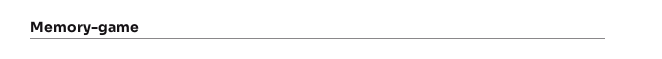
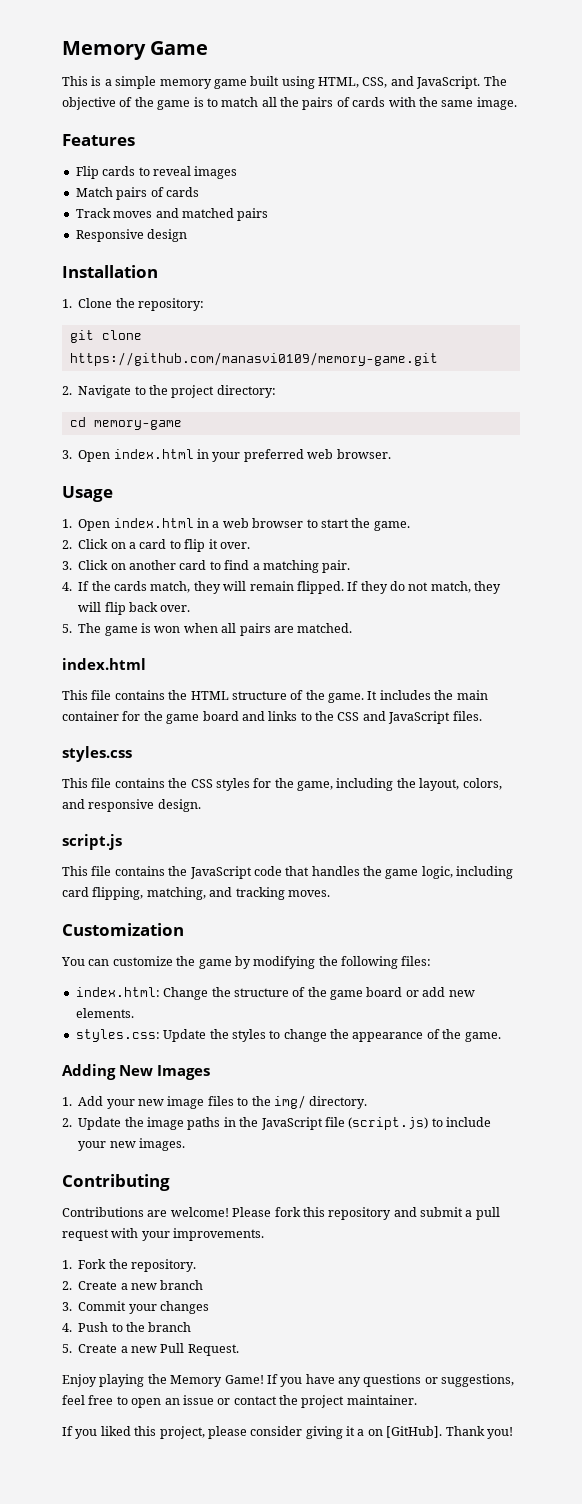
- Memory-game
+ Memory Game
+ This is a simple memory game built using HTML, CSS, and JavaScript. The objective of the game is to match all the pairs of cards with the same image.
+ Features
+ Flip cards to reveal images
+ Match pairs of cards
+ Track moves and matched pairs
+ Responsive design
+ Installation
+ 1. Clone the repository:
+ git clone https://github.com/manasvi0109/memory-game.git
+ 2. Navigate to the project directory:
+ cd memory-game
+ 3. Open index.html in your preferred web browser.
+ Usage
+ 1. Open index.html in a web browser to start the game.
+ 2. Click on a card to flip it over.
+ 3. Click on another card to find a matching pair.
+ 4. If the cards match, they will remain flipped. If they do not match, they will flip back over.
+ 5. The game is won when all pairs are matched.
+ index.html
+ This file contains the HTML structure of the game. It includes the main container for the game board and links to the CSS and JavaScript files.
+ styles.css
+ This file contains the CSS styles for the game, including the layout, colors, and responsive design.
+ script.js
+ This file contains the JavaScript code that handles the game logic, including card flipping, matching, and tracking moves.
+ Customization
+ You can customize the game by modifying the following files:
+ index.html: Change the structure of the game board or add new elements.
+ styles.css: Update the styles to change the appearance of the game.
+ Adding New Images
+ 1. Add your new image files to the img/ directory.
+ 2. Update the image paths in the JavaScript file (script.js) to include your new images.
+ Contributing
+ Contributions are welcome! Please fork this repository and submit a pull request with your improvements.
+ 1. Fork the repository.
+ 2. Create a new branch
+ 3. Commit your changes
+ 4. Push to the branch
+ 5. Create a new Pull Request.
+ Enjoy playing the Memory Game! If you have any questions or suggestions, feel free to open an issue or contact the project maintainer.
+ If you liked this project, please consider giving it a on [GitHub]. Thank you!

